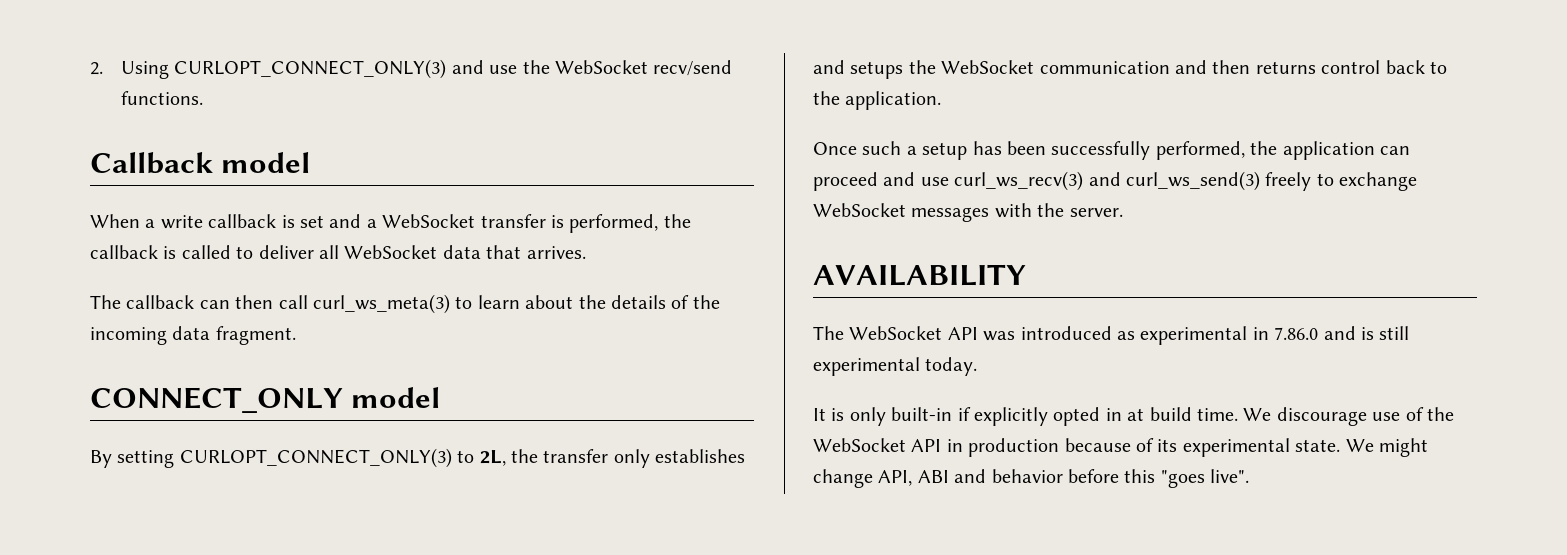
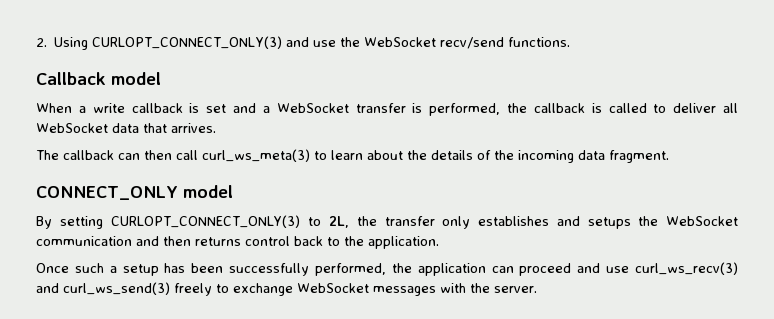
- AVAILABILITY
- The WebSocket API was introduced as experimental in 7.86.0 and is still experimental today.
- It is only built-in if explicitly opted in at build time. We discourage use of the WebSocket API in production because of its experimental state. We might change API, ABI and behavior before this "goes live".

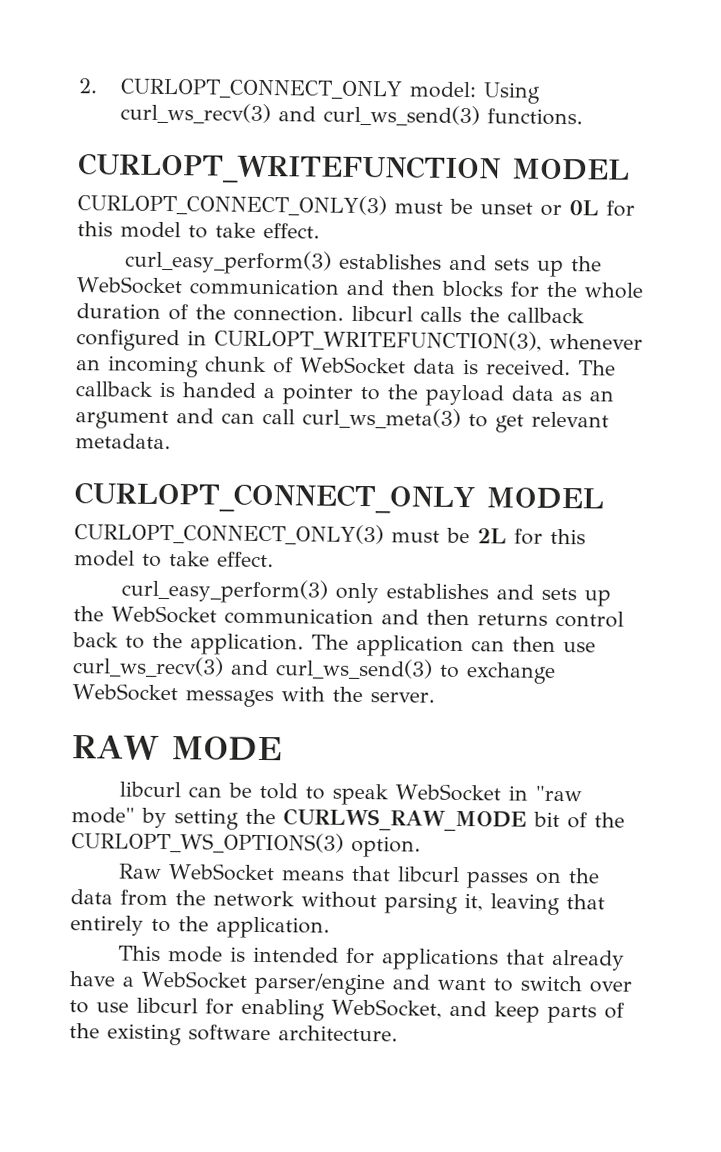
- 2. Using CURLOPT_CONNECT_ONLY(3) and use the WebSocket recv/send functions.
- Callback model
- When a write callback is set and a WebSocket transfer is performed, the callback is called to deliver all WebSocket data that arrives.
- The callback can then call curl_ws_meta(3) to learn about the details of the incoming data fragment.
- CONNECT_ONLY model
- By setting CURLOPT_CONNECT_ONLY(3) to 2L, the transfer only establishes and setups the WebSocket communication and then returns control back to the application.
- Once such a setup has been successfully performed, the application can proceed and use curl_ws_recv(3) and curl_ws_send(3) freely to exchange WebSocket messages with the server.
+ 2. CURLOPT_CONNECT_ONLY model: Using curl_ws_recv(3) and curl_ws_send(3) functions.
+ CURLOPT_WRITEFUNCTION MODEL
+ CURLOPT_CONNECT_ONLY(3) must be unset or 0L for this model to take effect.
+ curl_easy_perform(3) establishes and sets up the WebSocket communication and then blocks for the whole duration of the connection. libcurl calls the callback configured in CURLOPT_WRITEFUNCTION(3), whenever an incoming chunk of WebSocket data is received. The callback is handed a pointer to the payload data as an argument and can call curl_ws_meta(3) to get relevant metadata.
+ CURLOPT_CONNECT_ONLY MODEL
+ CURLOPT_CONNECT_ONLY(3) must be 2L for this model to take effect.
+ curl_easy_perform(3) only establishes and sets up the WebSocket communication and then returns control back to the application. The application can then use curl_ws_recv(3) and curl_ws_send(3) to exchange WebSocket messages with the server.
+ RAW MODE
+ libcurl can be told to speak WebSocket in "raw mode" by setting the CURLWS_RAW_MODE bit of the CURLOPT_WS_OPTIONS(3) option.
+ Raw WebSocket means that libcurl passes on the data from the network without parsing it, leaving that entirely to the application.
+ This mode is intended for applications that already have a WebSocket parser/engine and want to switch over to use libcurl for enabling WebSocket, and keep parts of the existing software architecture.

